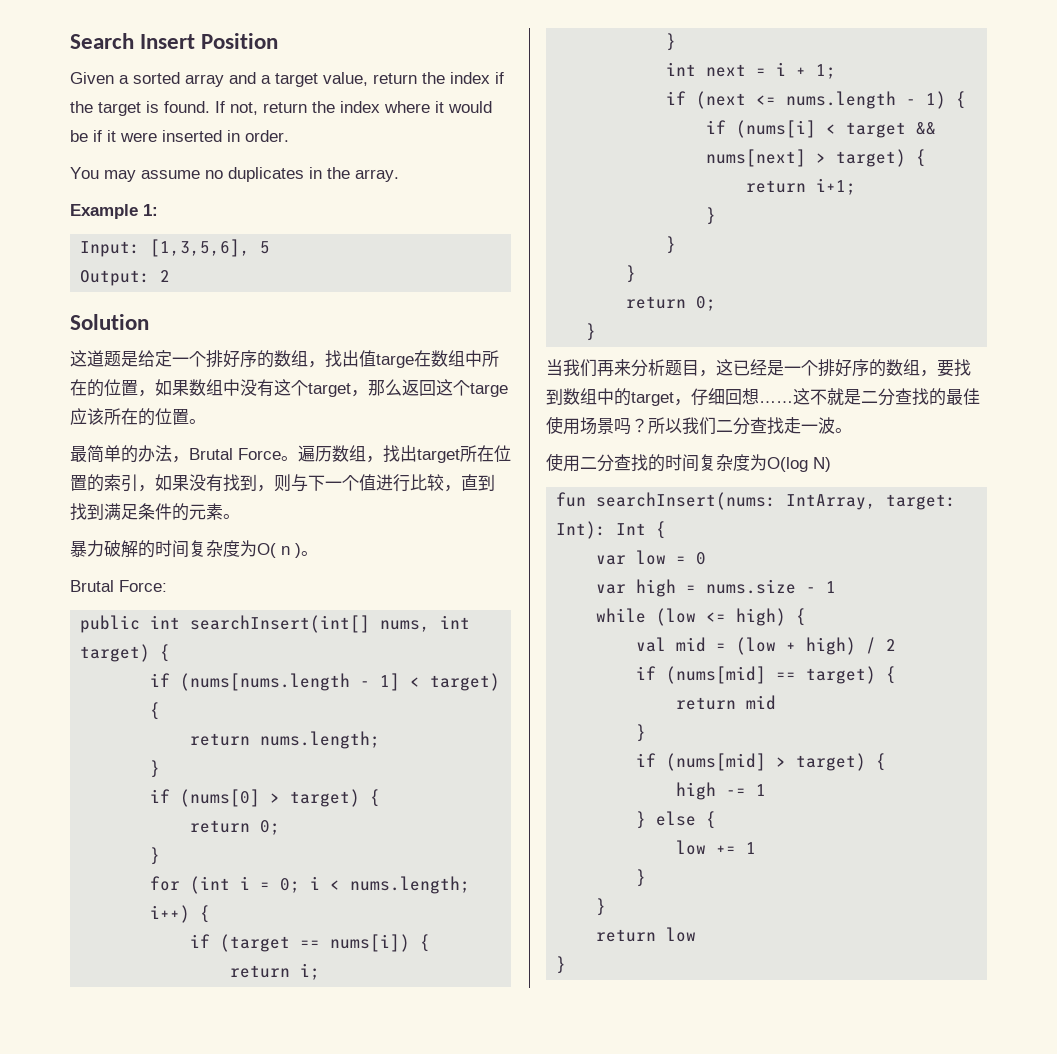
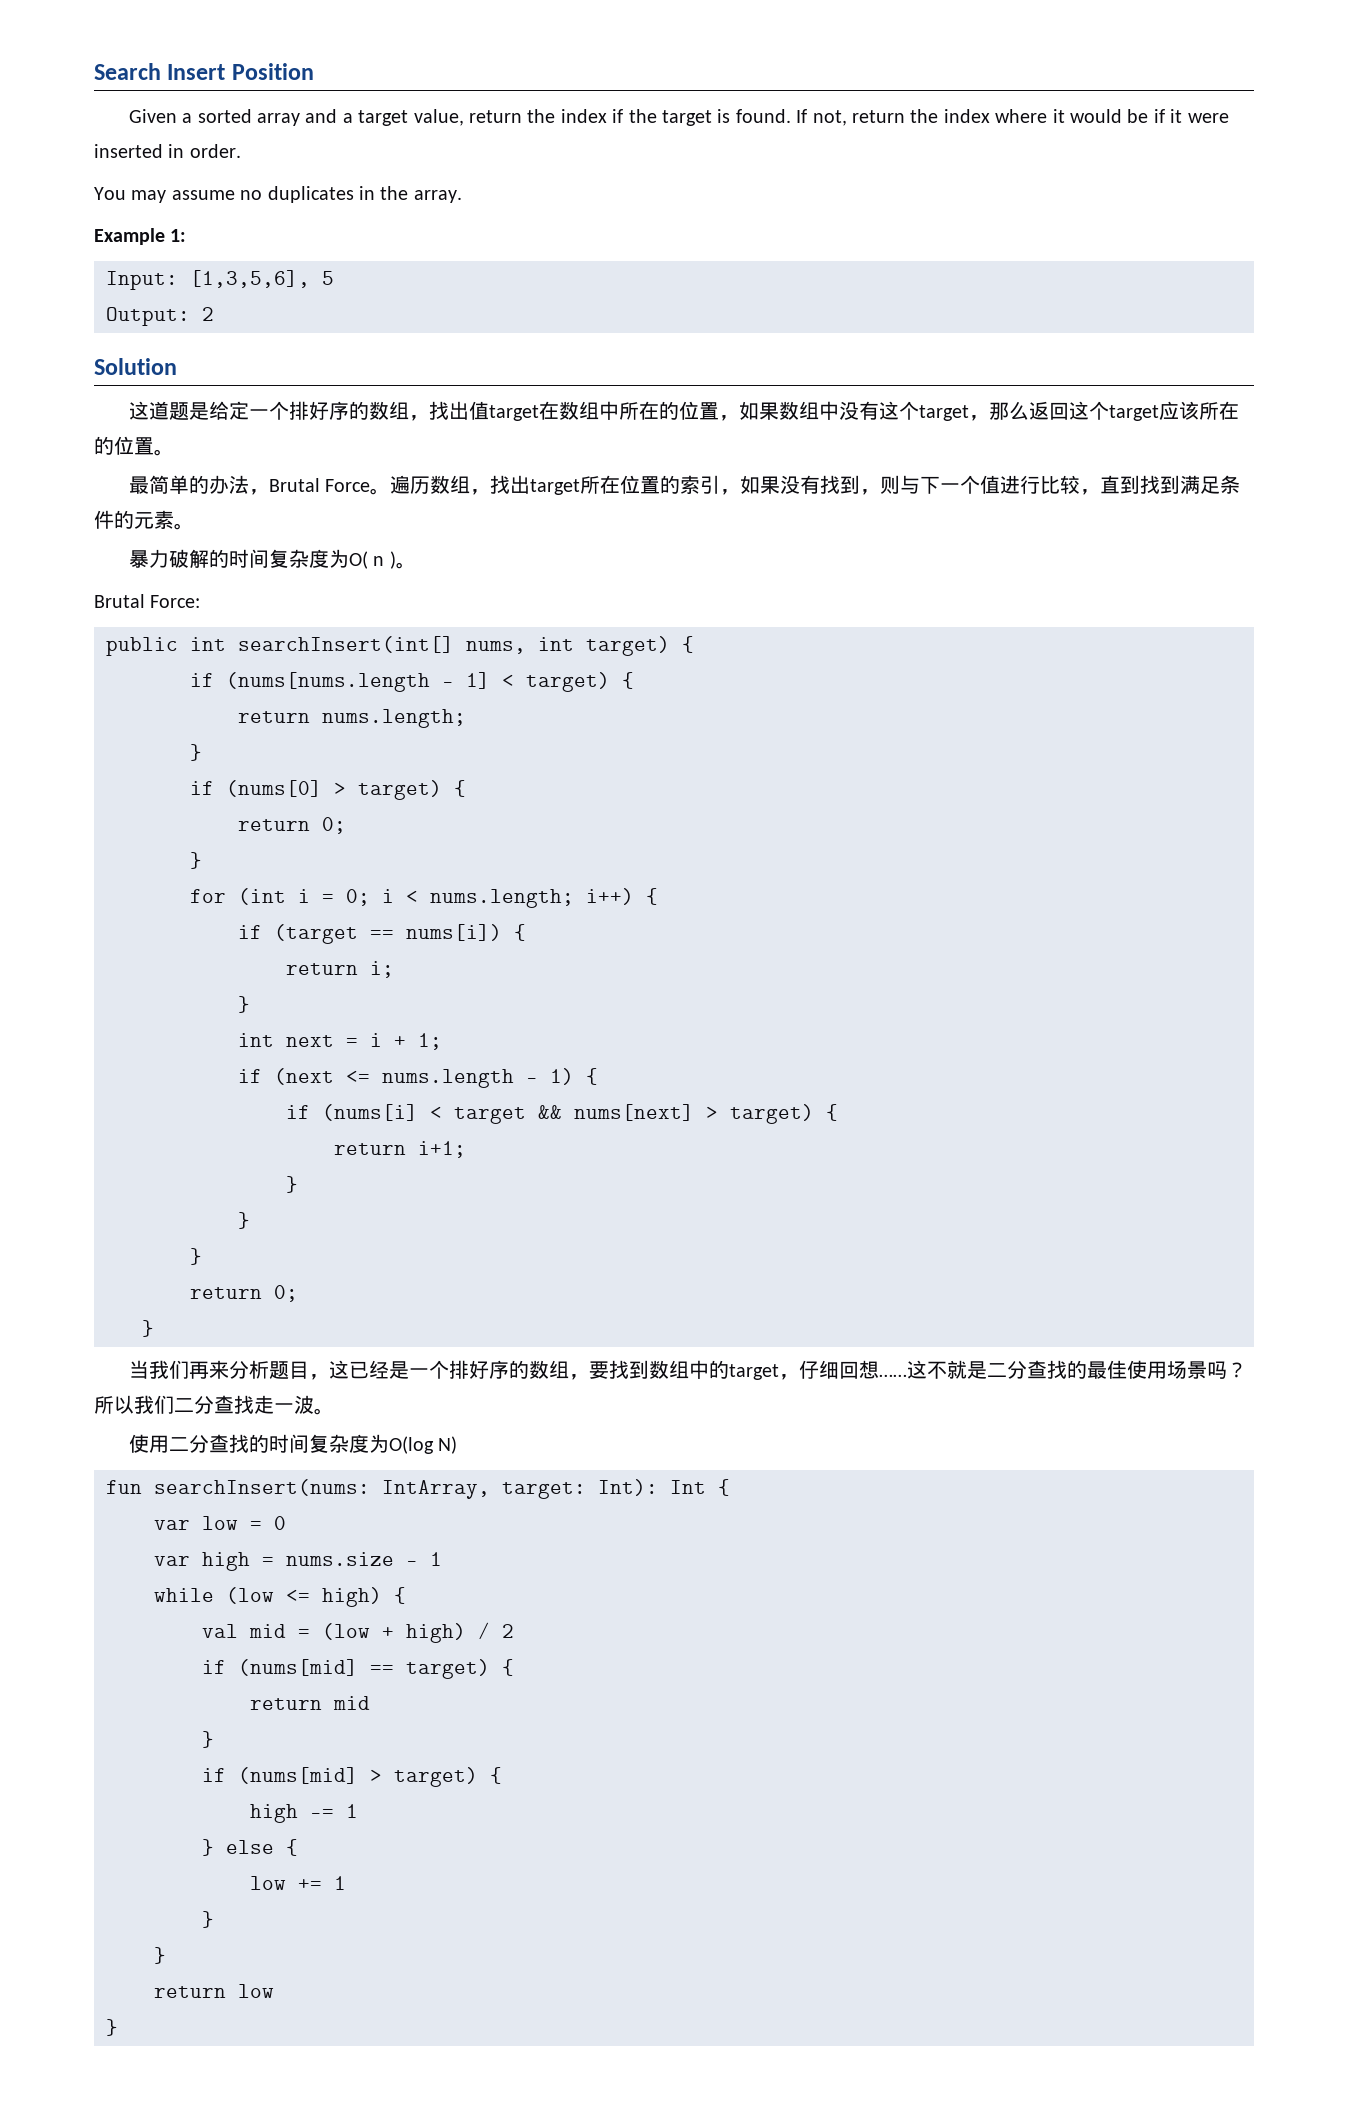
- 这道题是给定一个排好序的数组，找出值targe在数组中所在的位置，如果数组中没有这个target，那么返回这个targe应该所在的位置。
+ 这道题是给定一个排好序的数组，找出值target在数组中所在的位置，如果数组中没有这个target，那么返回这个target应该所在的位置。

